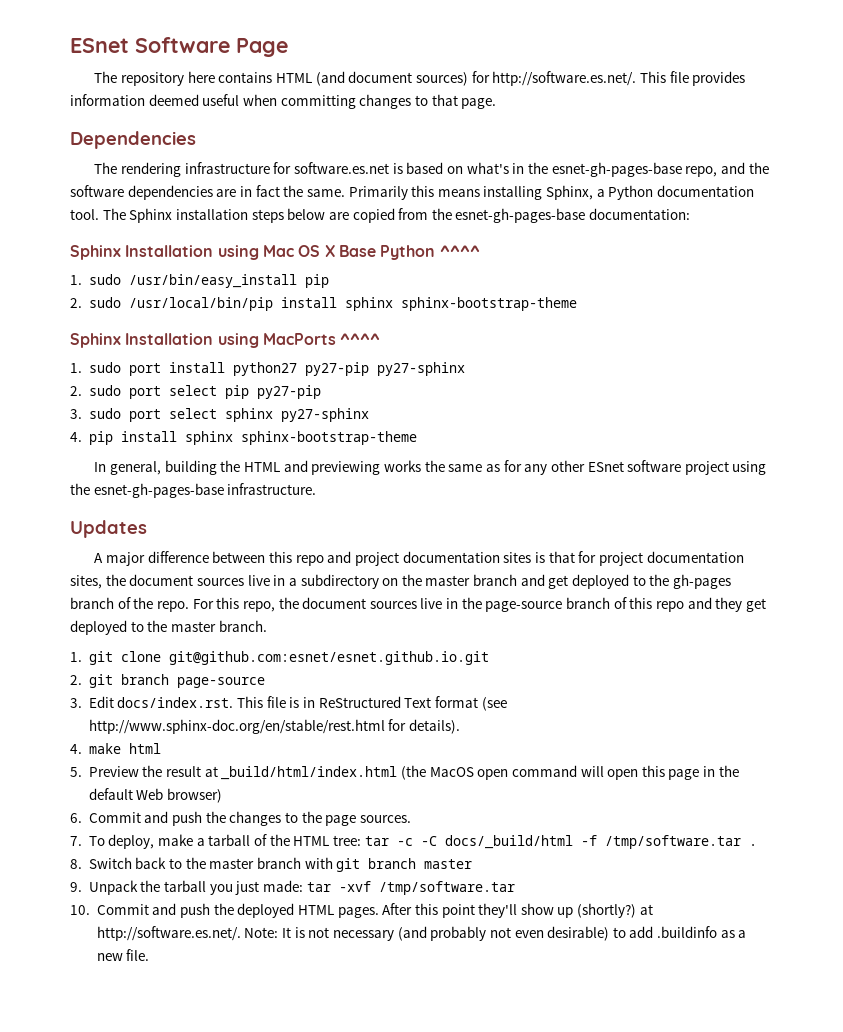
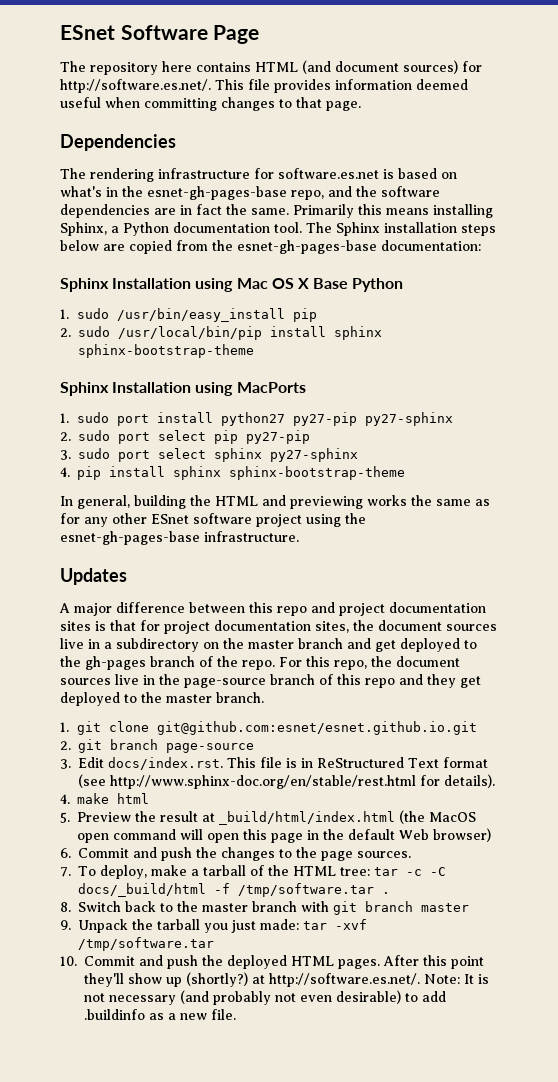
- Sphinx Installation using Mac OS X Base Python ^^^^
+ Sphinx Installation using Mac OS X Base Python
- Sphinx Installation using MacPorts ^^^^
+ Sphinx Installation using MacPorts

